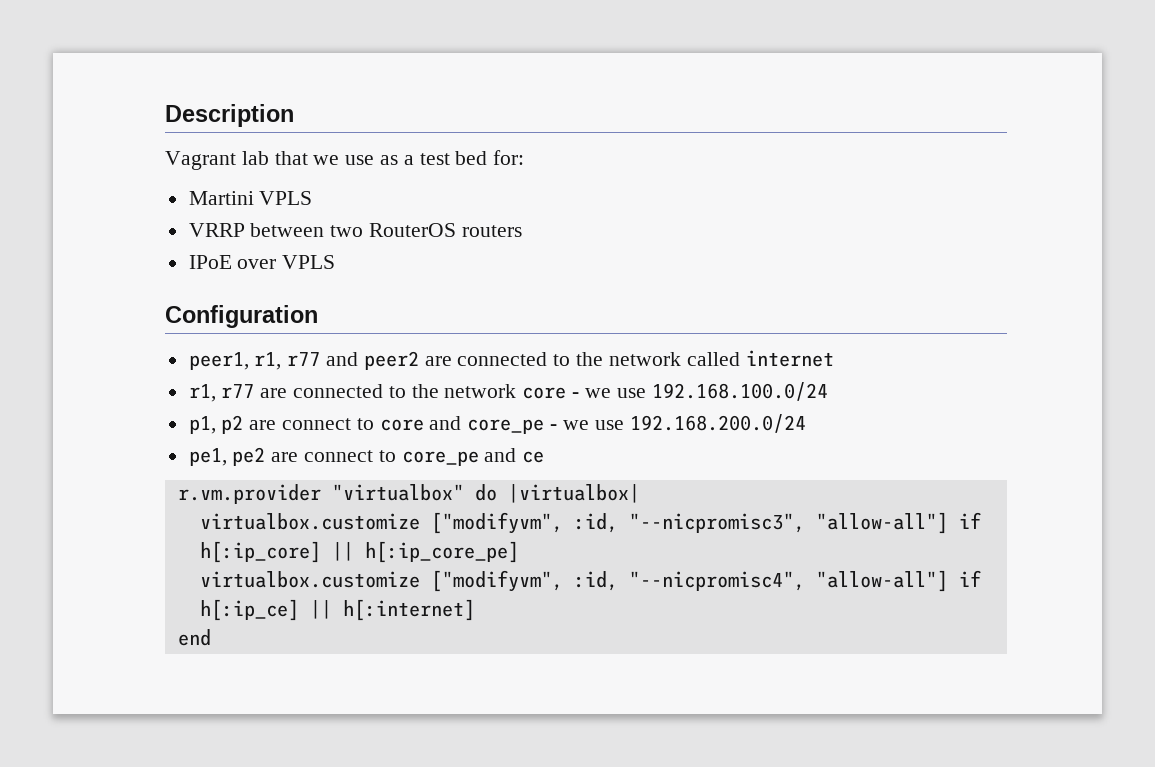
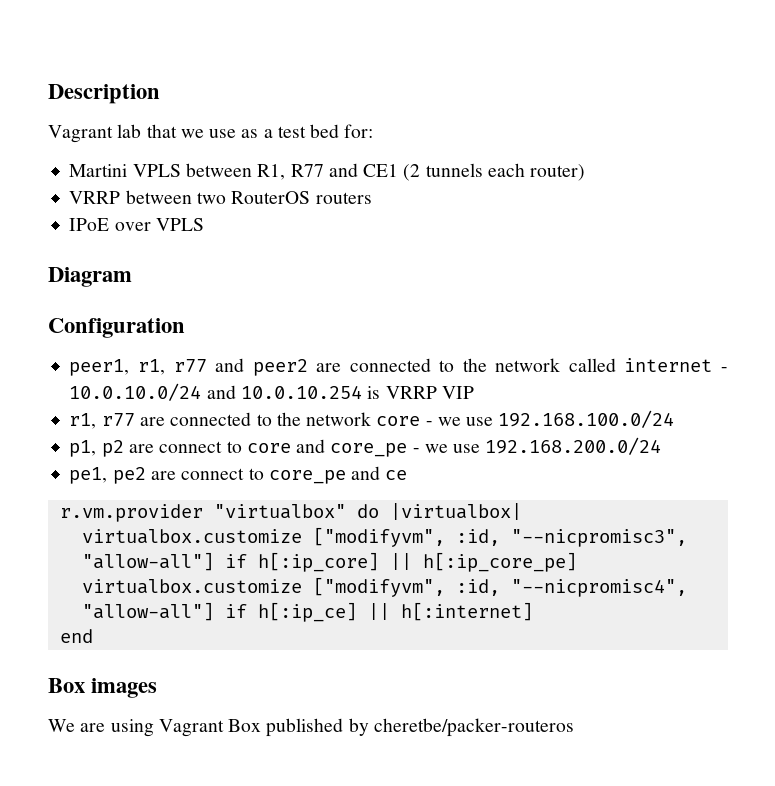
- Martini VPLS
+ Martini VPLS between R1, R77 and CE1 (2 tunnels each router)
+ Diagram
- peer1, r1, r77 and peer2 are connected to the network called internet
+ peer1, r1, r77 and peer2 are connected to the network called internet - 10.0.10.0/24 and 10.0.10.254 is VRRP VIP
+ Box images
+ We are using Vagrant Box published by cheretbe/packer-routeros

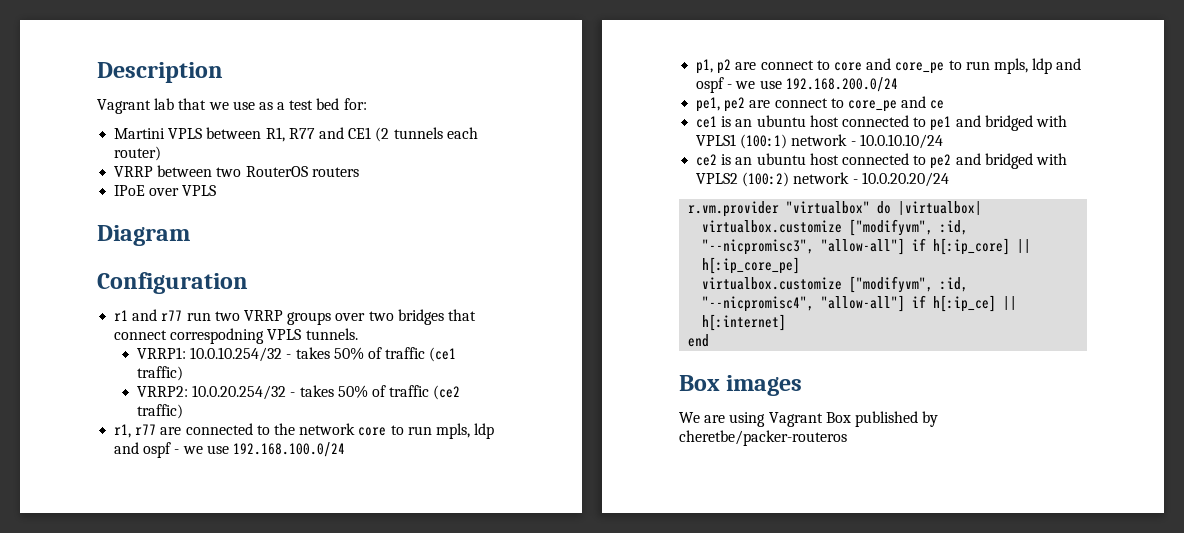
- peer1, r1, r77 and peer2 are connected to the network called internet - 10.0.10.0/24 and 10.0.10.254 is VRRP VIP
+ r1 and r77 run two VRRP groups over two bridges that connect correspodning VPLS tunnels.
+ VRRP1: 10.0.10.254/32 - takes 50% of traffic (ce1 traffic)
+ VRRP2: 10.0.20.254/32 - takes 50% of traffic (ce2 traffic)
- r1, r77 are connected to the network core - we use 192.168.100.0/24
+ r1, r77 are connected to the network core to run mpls, ldp and ospf - we use 192.168.100.0/24
- p1, p2 are connect to core and core_pe - we use 192.168.200.0/24
+ p1, p2 are connect to core and core_pe to run mpls, ldp and ospf - we use 192.168.200.0/24
+ ce1 is an ubuntu host connected to pe1 and bridged with VPLS1 (100:1) network - 10.0.10.10/24
+ ce2 is an ubuntu host connected to pe2 and bridged with VPLS2 (100:2) network - 10.0.20.20/24

